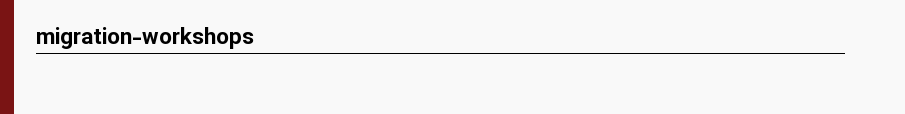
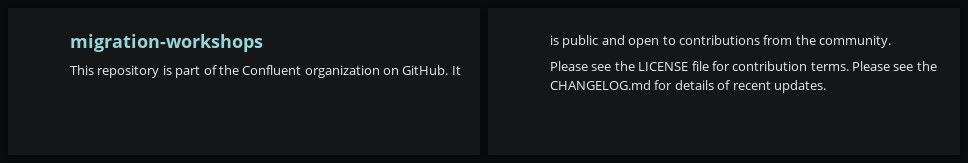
+ This repository is part of the Confluent organization on GitHub. It is public and open to contributions from the community.
+ Please see the LICENSE file for contribution terms. Please see the CHANGELOG.md for details of recent updates.

